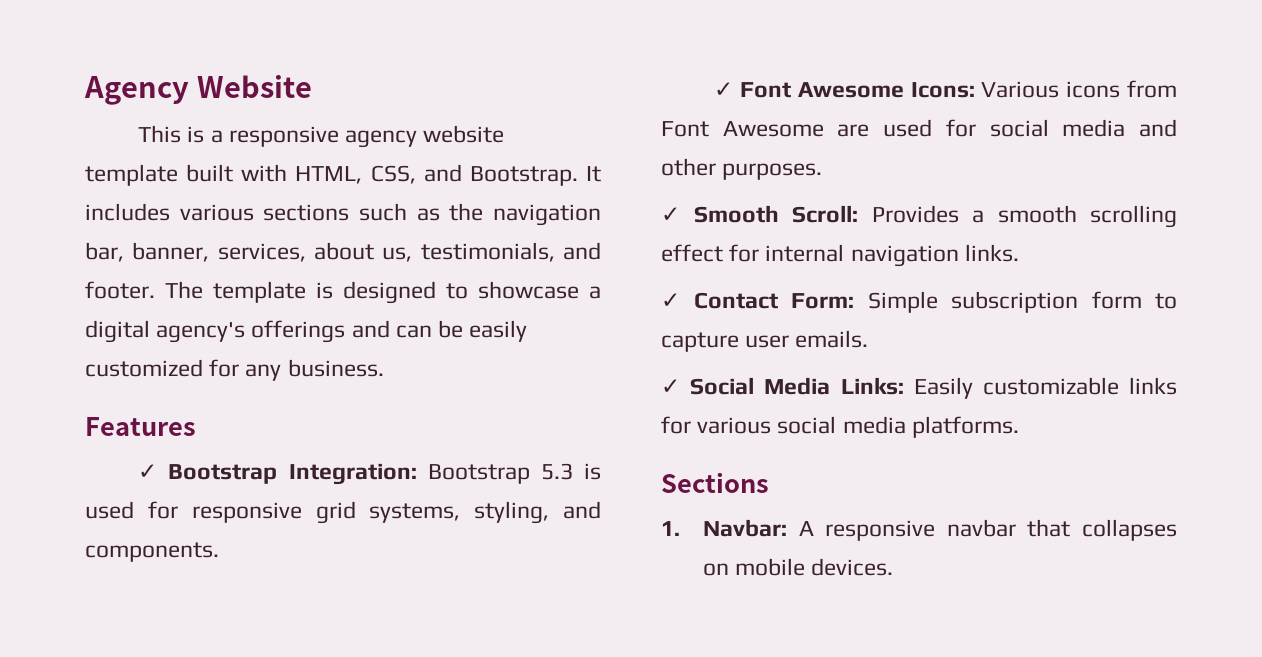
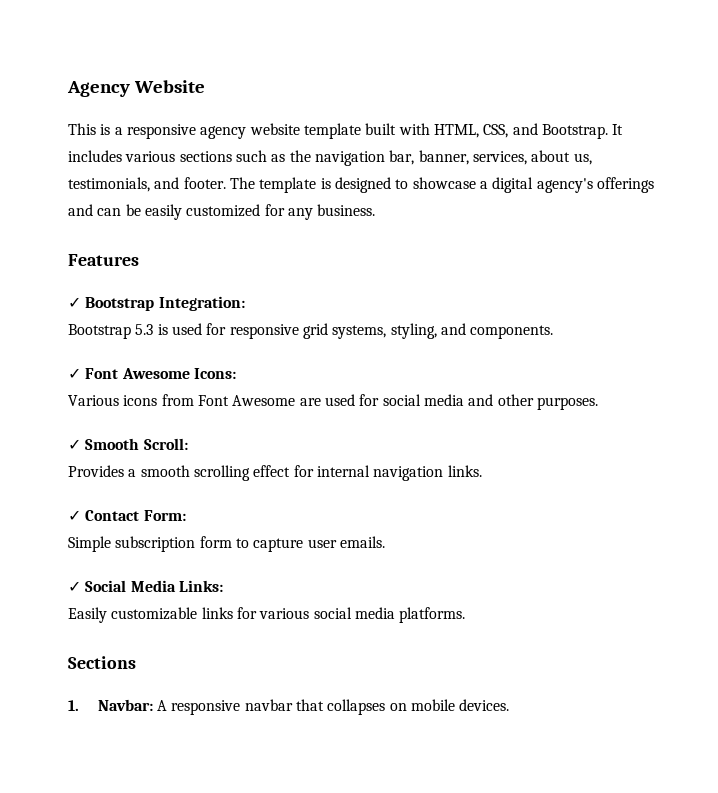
- ✓ Bootstrap Integration: Bootstrap 5.3 is used for responsive grid systems, styling, and components.
+ ✓ Bootstrap Integration:
+ Bootstrap 5.3 is used for responsive grid systems, styling, and components.
- ✓ Font Awesome Icons: Various icons from Font Awesome are used for social media and other purposes.
+ ✓ Font Awesome Icons:
+ Various icons from Font Awesome are used for social media and other purposes.
- ✓ Smooth Scroll: Provides a smooth scrolling effect for internal navigation links.
+ ✓ Smooth Scroll:
+ Provides a smooth scrolling effect for internal navigation links.
- ✓ Contact Form: Simple subscription form to capture user emails.
+ ✓ Contact Form:
+ Simple subscription form to capture user emails.
- ✓ Social Media Links: Easily customizable links for various social media platforms.
+ ✓ Social Media Links:
+ Easily customizable links for various social media platforms.

